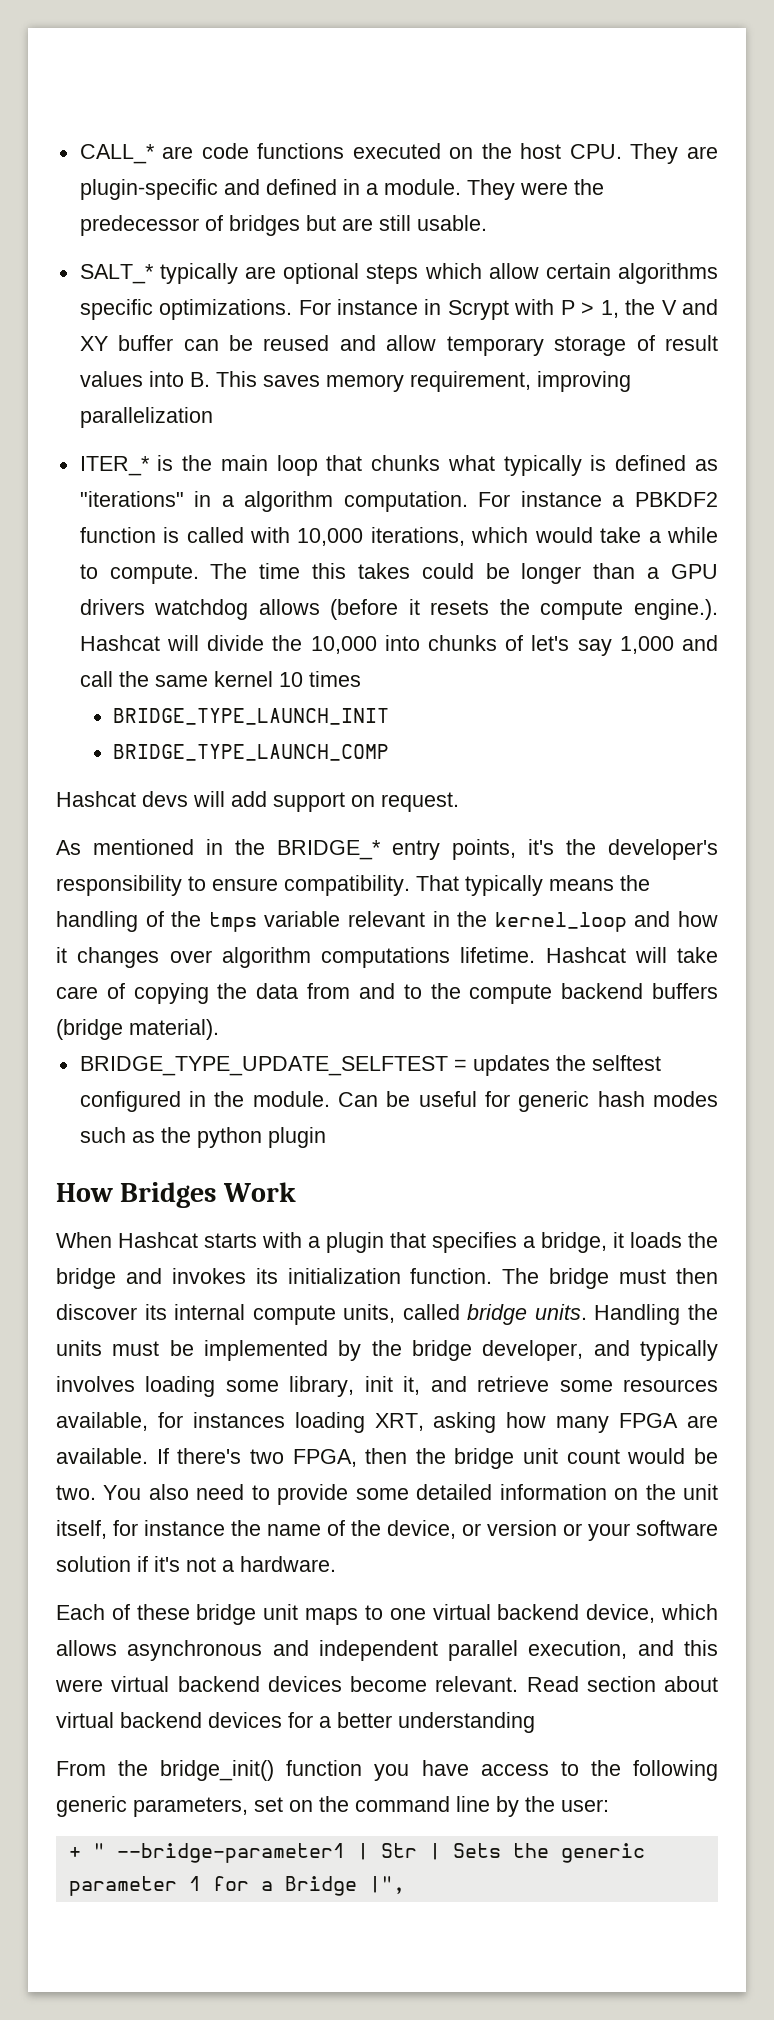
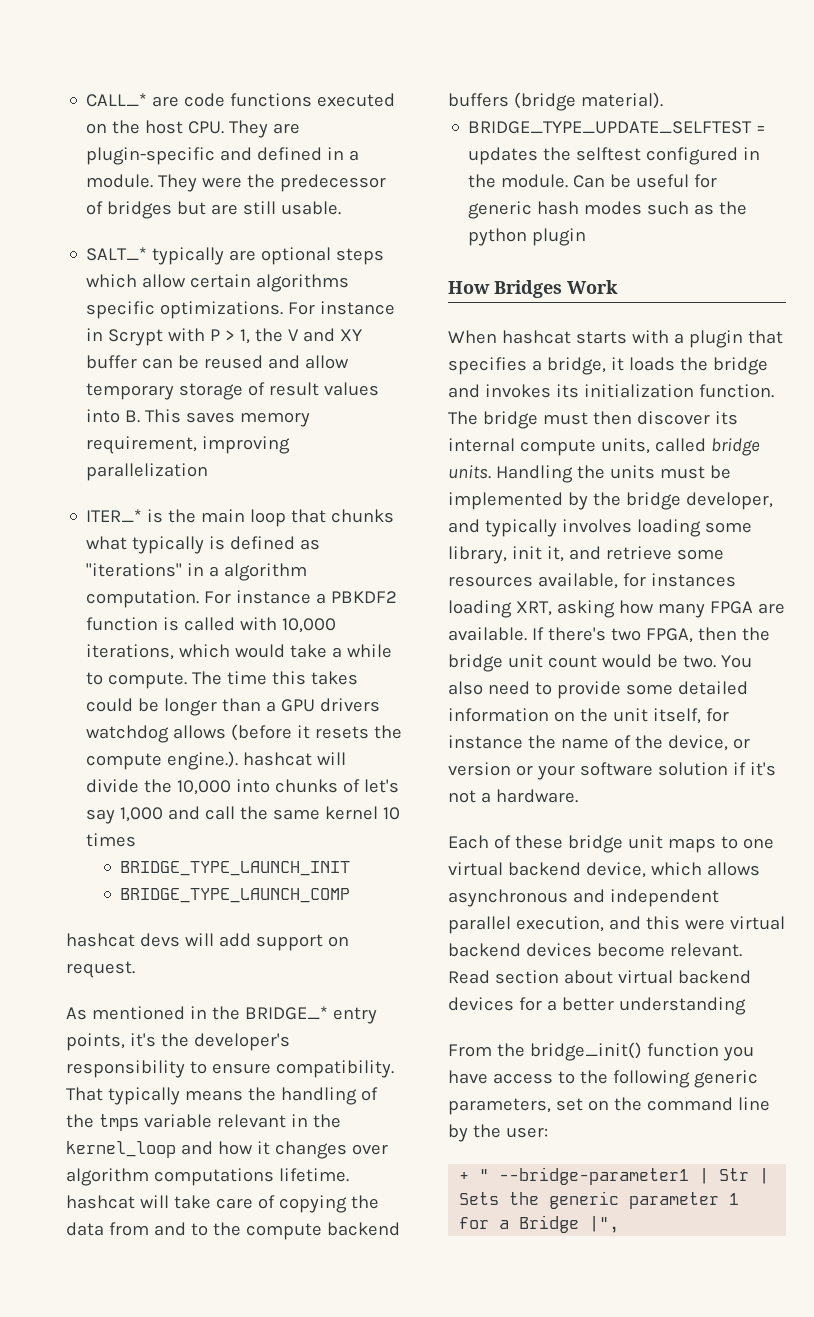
- The time this takes could be longer than a GPU drivers watchdog allows (before it resets the compute engine.). Hashcat will divide the 10,000 into chunks of let's say 1,000 and call the same kernel 10 times
+ The time this takes could be longer than a GPU drivers watchdog allows (before it resets the compute engine.). hashcat will divide the 10,000 into chunks of let's say 1,000 and call the same kernel 10 times
- Hashcat devs will add support on request.
+ hashcat devs will add support on request.
- That typically means the handling of the tmps variable relevant in the kernel_loop and how it changes over algorithm computations lifetime. Hashcat will take care of copying the data from and to the compute backend buffers (bridge material).
+ That typically means the handling of the tmps variable relevant in the kernel_loop and how it changes over algorithm computations lifetime. hashcat will take care of copying the data from and to the compute backend buffers (bridge material).
- When Hashcat starts with a plugin that specifies a bridge, it loads the bridge and invokes its initialization function.
+ When hashcat starts with a plugin that specifies a bridge, it loads the bridge and invokes its initialization function.

